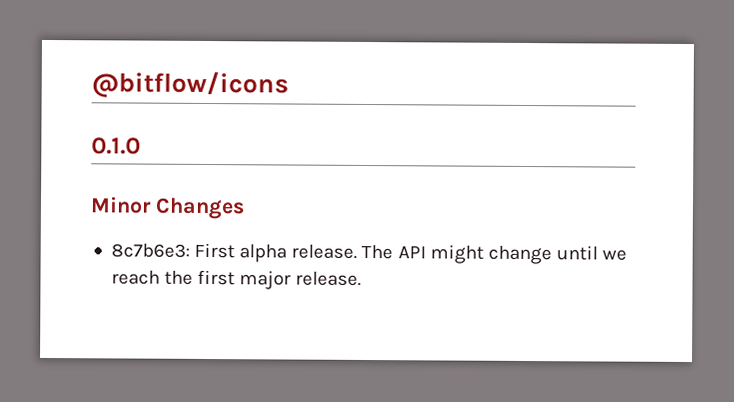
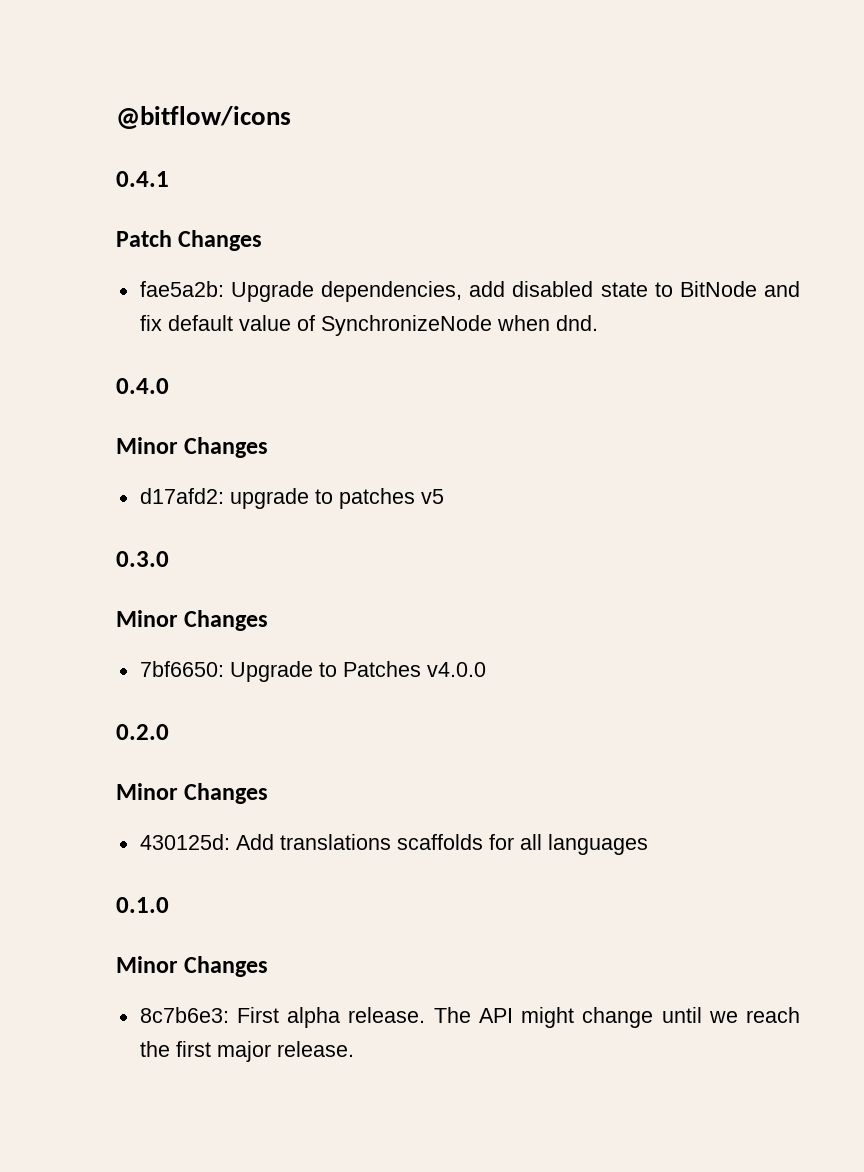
+ 0.4.1
+ Patch Changes
+ fae5a2b: Upgrade dependencies, add disabled state to BitNode and fix default value of SynchronizeNode when dnd.
+ 0.4.0
+ Minor Changes
+ d17afd2: upgrade to patches v5
+ 0.3.0
+ Minor Changes
+ 7bf6650: Upgrade to Patches v4.0.0
+ 0.2.0
+ Minor Changes
+ 430125d: Add translations scaffolds for all languages

